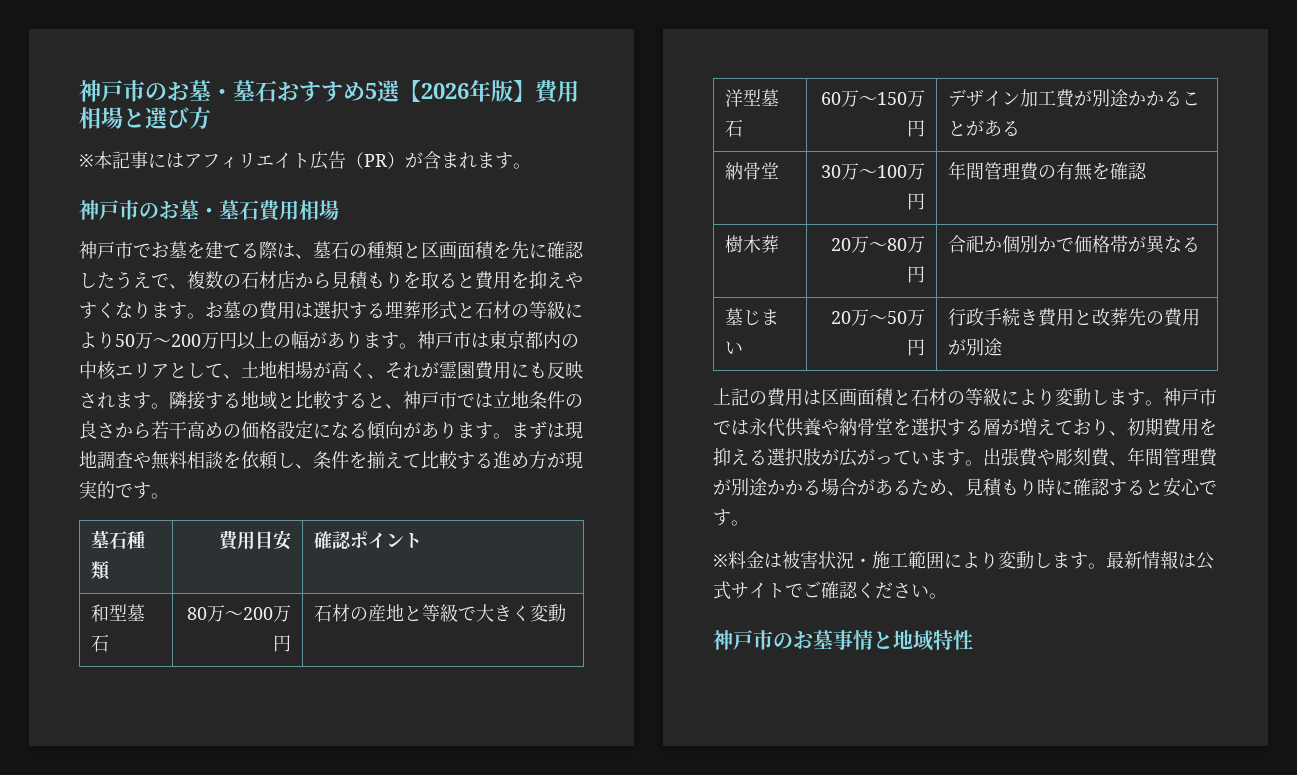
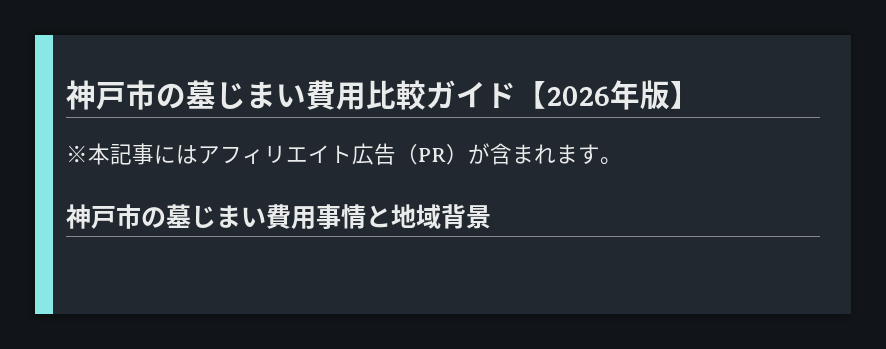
- 神戸市のお墓・墓石おすすめ5選【2026年版】費用相場と選び方
+ 神戸市の墓じまい費用比較ガイド【2026年版】
- 神戸市のお墓・墓石費用相場
- 神戸市でお墓を建てる際は、墓石の種類と区画面積を先に確認したうえで、複数の石材店から見積もりを取ると費用を抑えやすくなります。お墓の費用は選択する埋葬形式と石材の等級により50万〜200万円以上の幅があります。神戸市は東京都内の中核エリアとして、土地相場が高く、それが霊園費用にも反映されます。隣接する地域と比較すると、神戸市では立地条件の良さから若干高めの価格設定になる傾向があります。まずは現地調査や無料相談を依頼し、条件を揃えて比較する進め方が現実的です。
- 墓石種類 | 費用目安 | 確認ポイント
- 和型墓石 | 80万〜200万円 | 石材の産地と等級で大きく変動
- 洋型墓石 | 60万〜150万円 | デザイン加工費が別途かかることがある
- 納骨堂 | 30万〜100万円 | 年間管理費の有無を確認
- 樹木葬 | 20万〜80万円 | 合祀か個別かで価格帯が異なる
- 墓じまい | 20万〜50万円 | 行政手続き費用と改葬先の費用が別途
- 上記の費用は区画面積と石材の等級により変動します。神戸市では永代供養や納骨堂を選択する層が増えており、初期費用を抑える選択肢が広がっています。出張費や彫刻費、年間管理費が別途かかる場合があるため、見積もり時に確認すると安心です。
- ※料金は被害状況・施工範囲により変動します。最新情報は公式サイトでご確認ください。
- 神戸市のお墓事情と地域特性
+ 神戸市の墓じまい費用事情と地域背景

